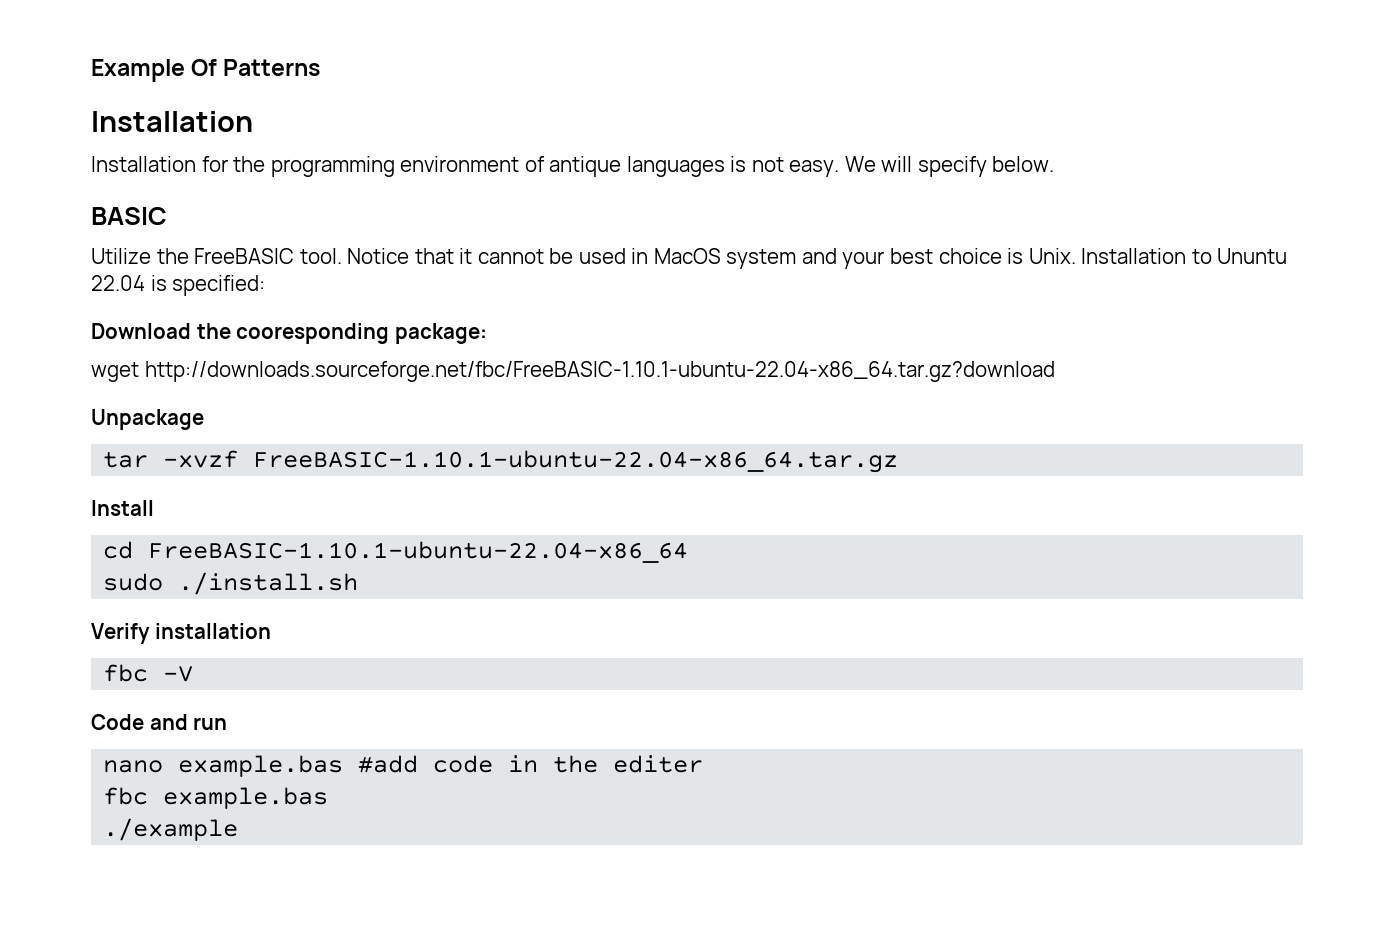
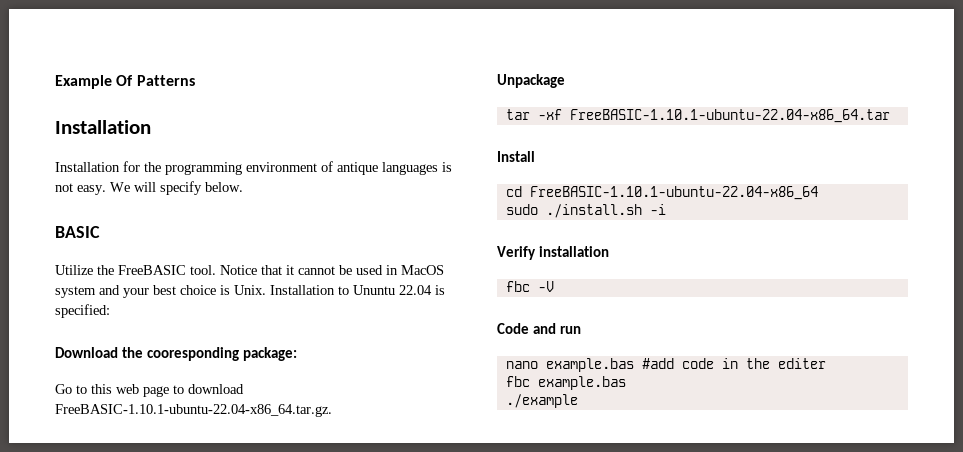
- wget http://downloads.sourceforge.net/fbc/FreeBASIC-1.10.1-ubuntu-22.04-x86_64.tar.gz?download
+ Go to this web page to download FreeBASIC-1.10.1-ubuntu-22.04-x86_64.tar.gz.
- tar -xvzf FreeBASIC-1.10.1-ubuntu-22.04-x86_64.tar.gz
+ tar -xf FreeBASIC-1.10.1-ubuntu-22.04-x86_64.tar
- sudo ./install.sh
+ sudo ./install.sh -i

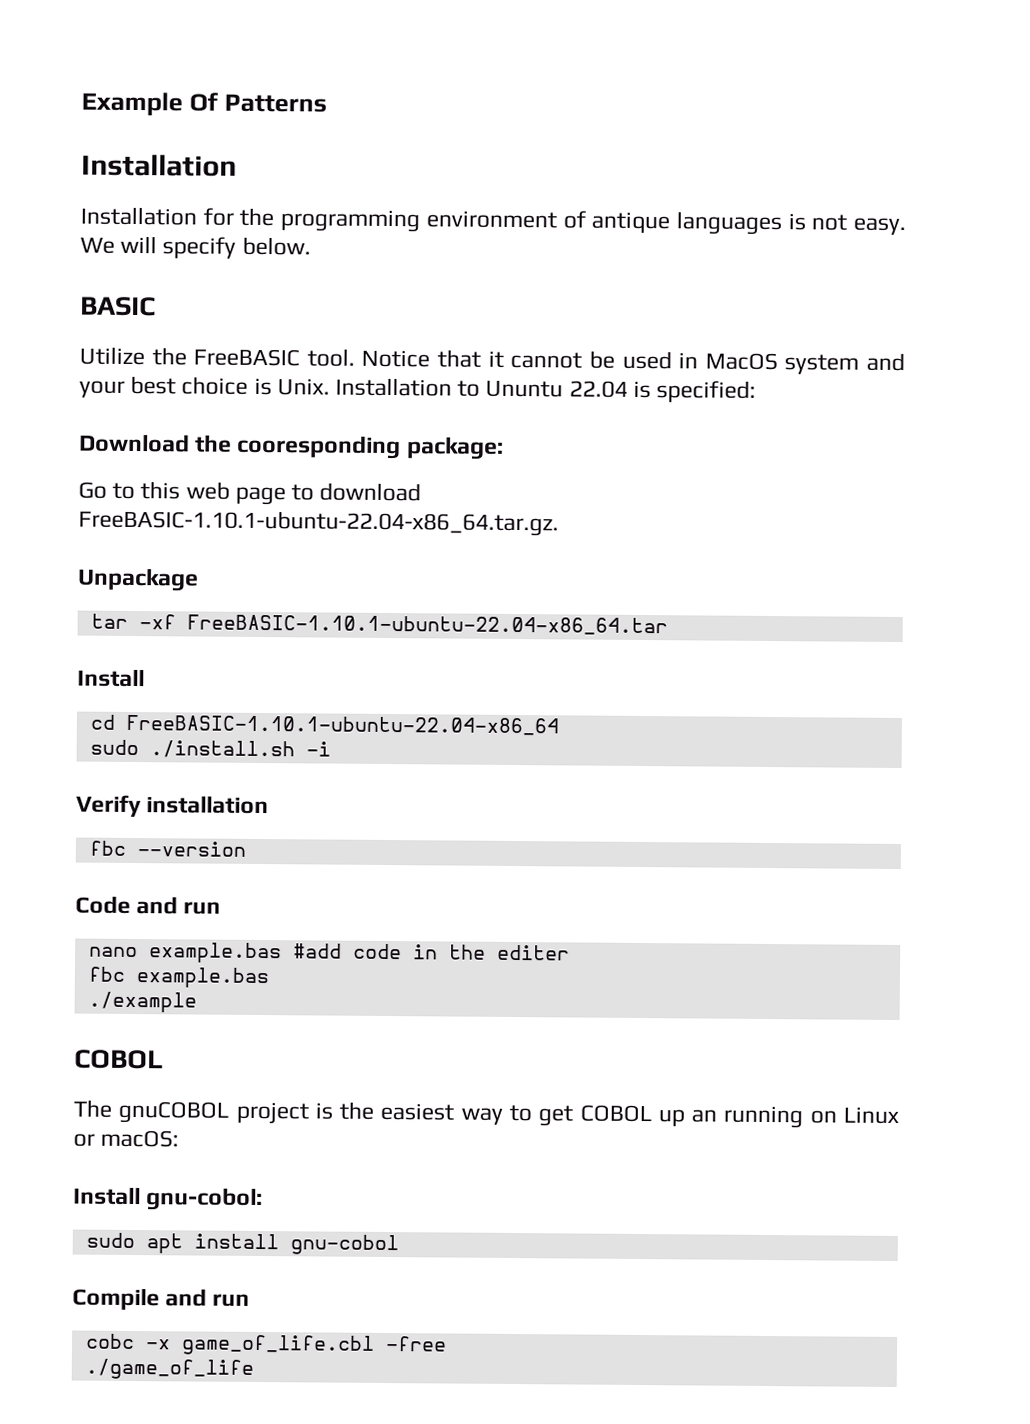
- fbc -V
+ fbc --version
  ./example
+ COBOL
+ The gnuCOBOL project is the easiest way to get COBOL up an running on Linux or macOS:
+ Install gnu-cobol:
+ sudo apt install gnu-cobol
+ Compile and run
+ cobc -x game_of_life.cbl -free
+ ./game_of_life

